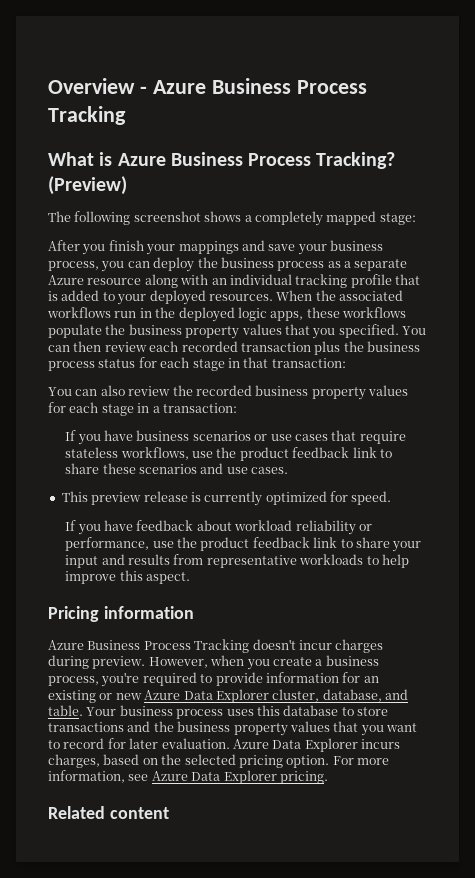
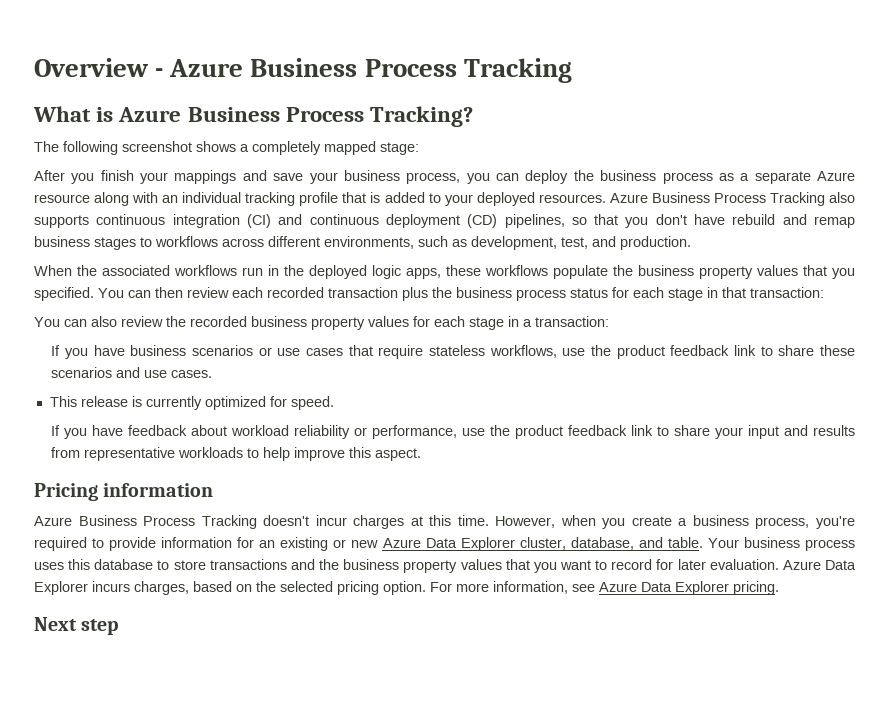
- (Preview)
- After you finish your mappings and save your business process, you can deploy the business process as a separate Azure resource along with an individual tracking profile that is added to your deployed resources. When the associated workflows run in the deployed logic apps, these workflows populate the business property values that you specified.
+ After you finish your mappings and save your business process, you can deploy the business process as a separate Azure resource along with an individual tracking profile that is added to your deployed resources. Azure Business Process Tracking also supports continuous integration (CI) and continuous deployment (CD) pipelines, so that you don't have rebuild and remap business stages to workflows across different environments, such as development, test, and production.
+ When the associated workflows run in the deployed logic apps, these workflows populate the business property values that you specified.
- This preview release is currently optimized for speed.
+ This release is currently optimized for speed.
- Azure Business Process Tracking doesn't incur charges during preview.
+ Azure Business Process Tracking doesn't incur charges at this time.
- Related content
+ Next step

